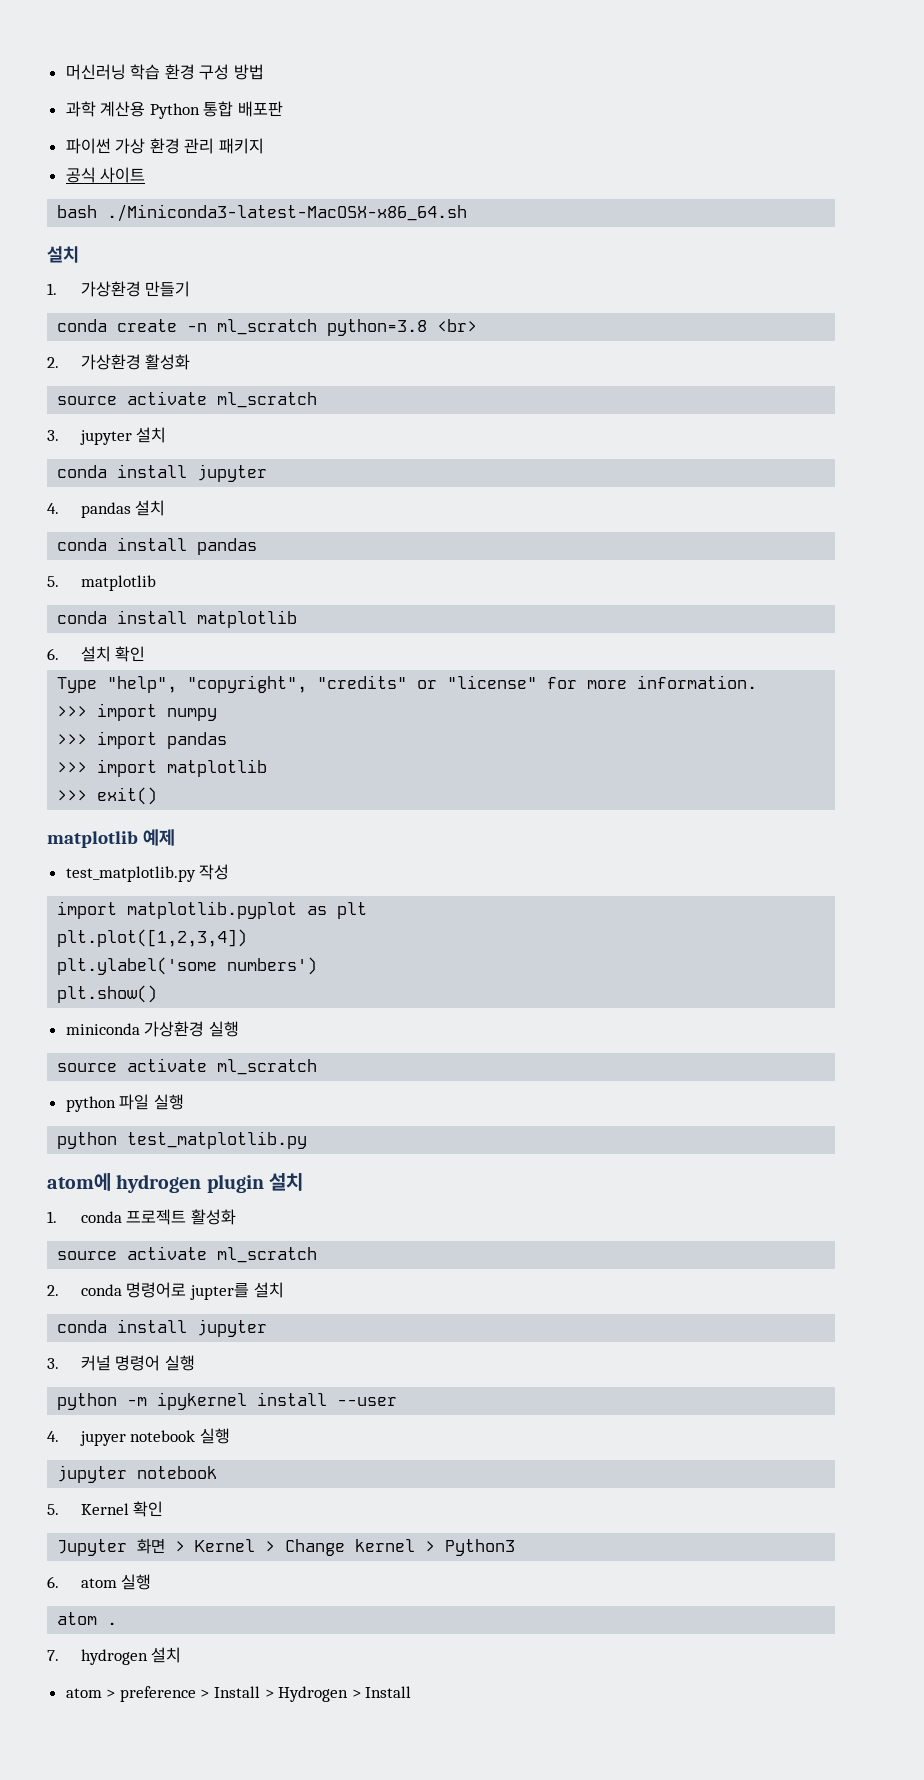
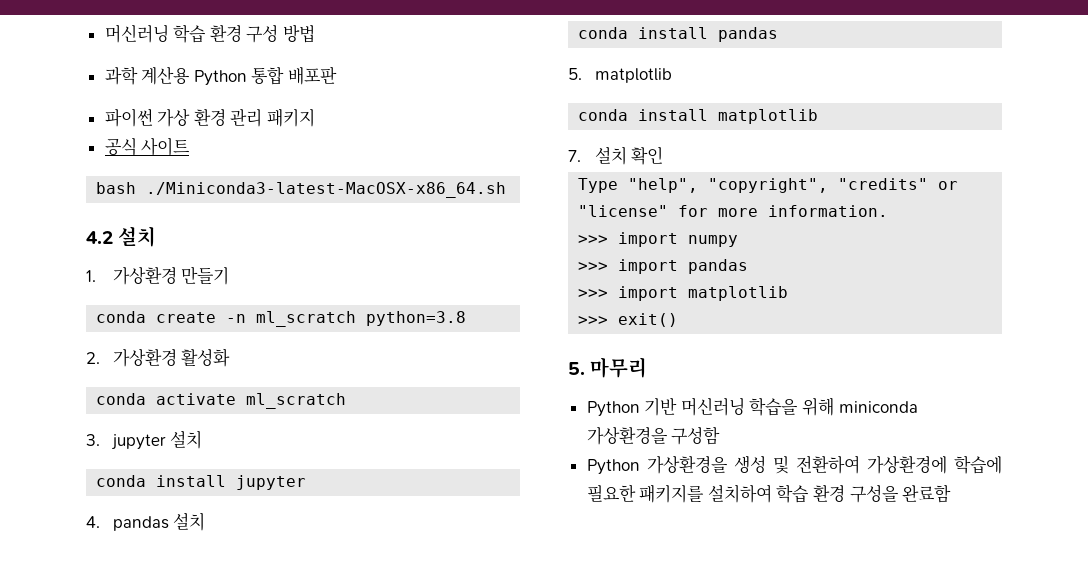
  bash ./Miniconda3-latest-MacOSX-x86_64.sh
- 설치
+ 4.2 설치
- conda create -n ml_scratch python=3.8 <br>
+ conda create -n ml_scratch python=3.8
  2. 가상환경 활성화
- source activate ml_scratch
+ conda activate ml_scratch
- 6. 설치 확인
+ 7. 설치 확인
- matplotlib 예제
- test_matplotlib.py 작성
- import matplotlib.pyplot as plt
- plt.plot([1,2,3,4])
- plt.ylabel('some numbers')
- plt.show()
- miniconda 가상환경 실행
- source activate ml_scratch
- python 파일 실행
- python test_matplotlib.py
- atom에 hydrogen plugin 설치
- 1. conda 프로젝트 활성화
- source activate ml_scratch
- 2. conda 명령어로 jupter를 설치
- conda install jupyter
- 3. 커널 명령어 실행
- python -m ipykernel install --user
- 4. jupyer notebook 실행
- jupyter notebook
- 5. Kernel 확인
- Jupyter 화면 > Kernel > Change kernel > Python3
- 6. atom 실행
- atom .
- 7. hydrogen 설치
- atom > preference > Install > Hydrogen > Install
+ 5. 마무리
+ Python 기반 머신러닝 학습을 위해 miniconda 가상환경을 구성함
+ Python 가상환경을 생성 및 전환하여 가상환경에 학습에 필요한 패키지를 설치하여 학습 환경 구성을 완료함

